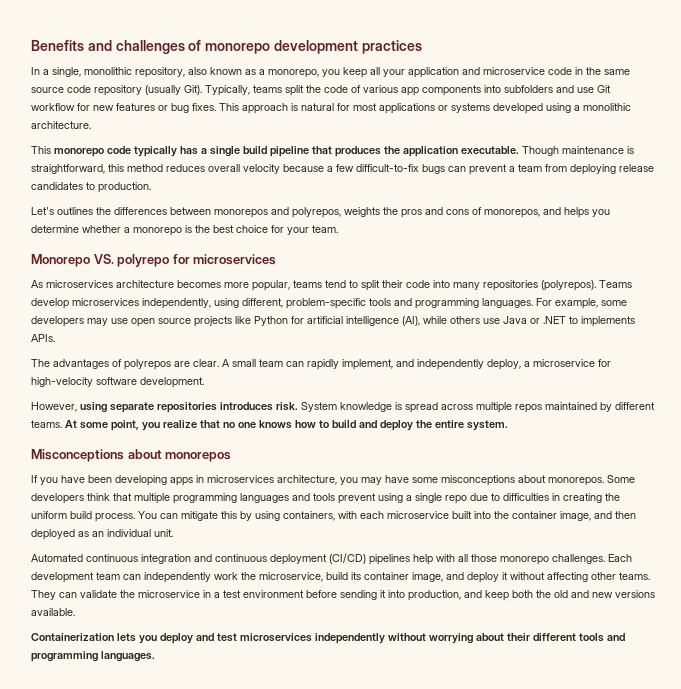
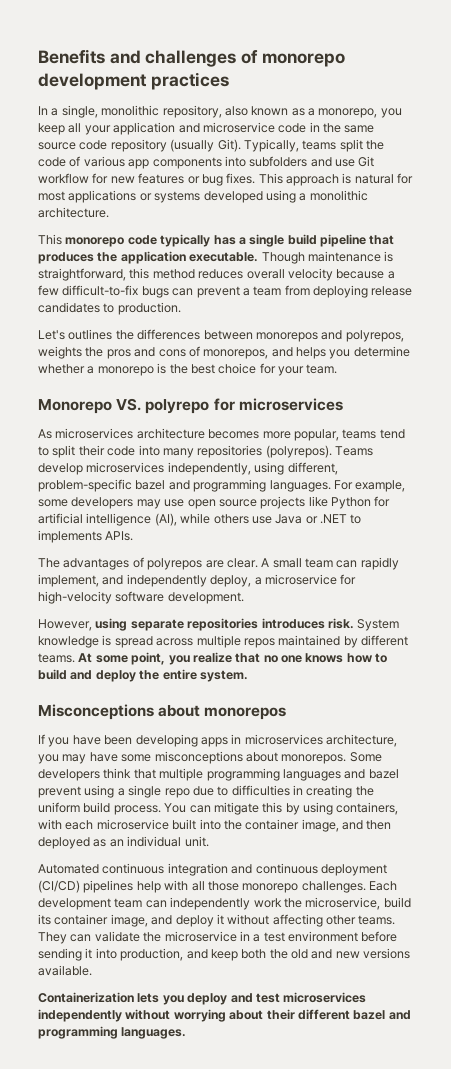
- Teams develop microservices independently, using different, problem-specific tools and programming languages.
+ Teams develop microservices independently, using different, problem-specific bazel and programming languages.
- Some developers think that multiple programming languages and tools prevent using a single repo due to difficulties in creating the uniform build process.
+ Some developers think that multiple programming languages and bazel prevent using a single repo due to difficulties in creating the uniform build process.
- Containerization lets you deploy and test microservices independently without worrying about their different tools and programming languages.
+ Containerization lets you deploy and test microservices independently without worrying about their different bazel and programming languages.

